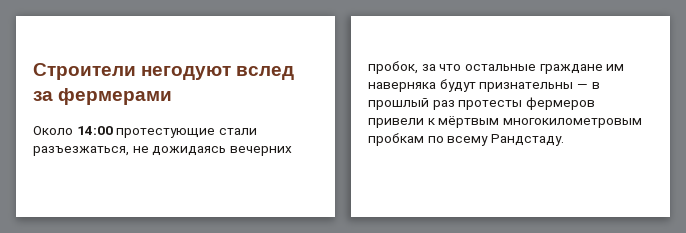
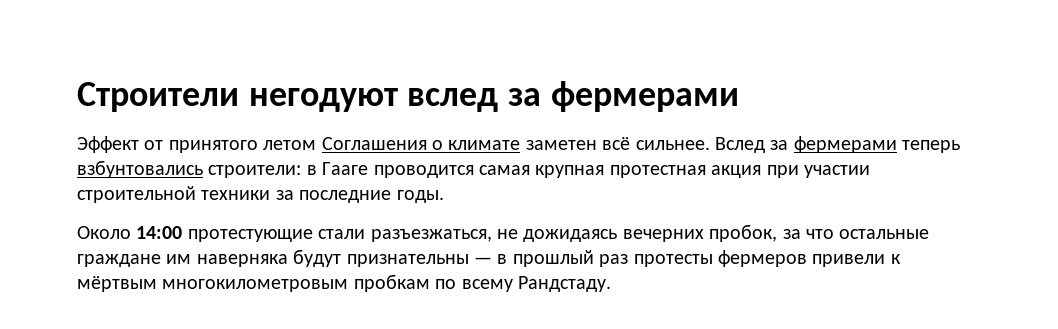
+ Эффект от принятого летом Соглашения о климате заметен всё сильнее. Вслед за фермерами теперь взбунтовались строители: в Гааге проводится самая крупная протестная акция при участии строительной техники за последние годы.

